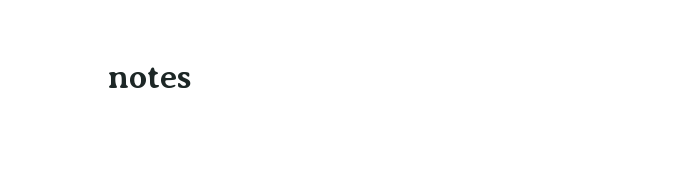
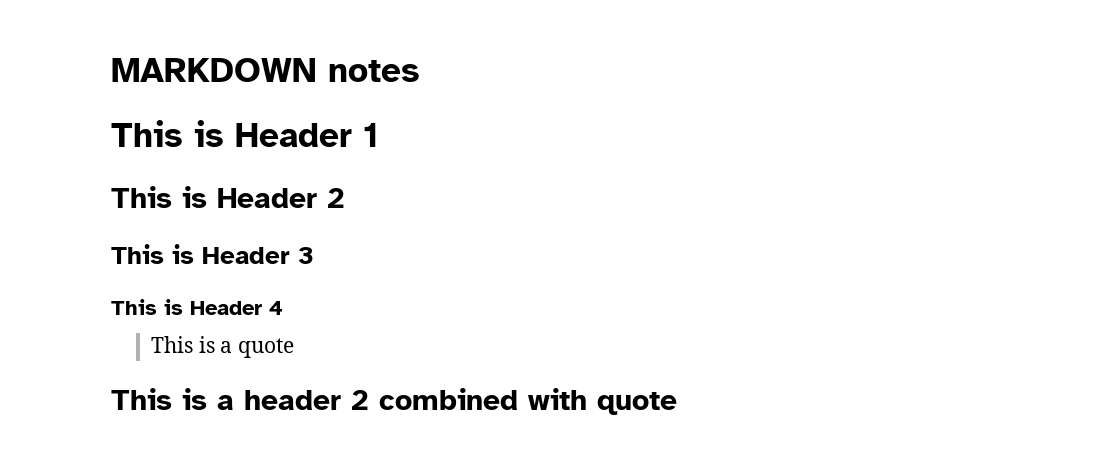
- notes
+ MARKDOWN notes
+ This is Header 1
+ This is Header 2
+ This is Header 3
+ This is Header 4
+ This is a quote
+ This is a header 2 combined with quote

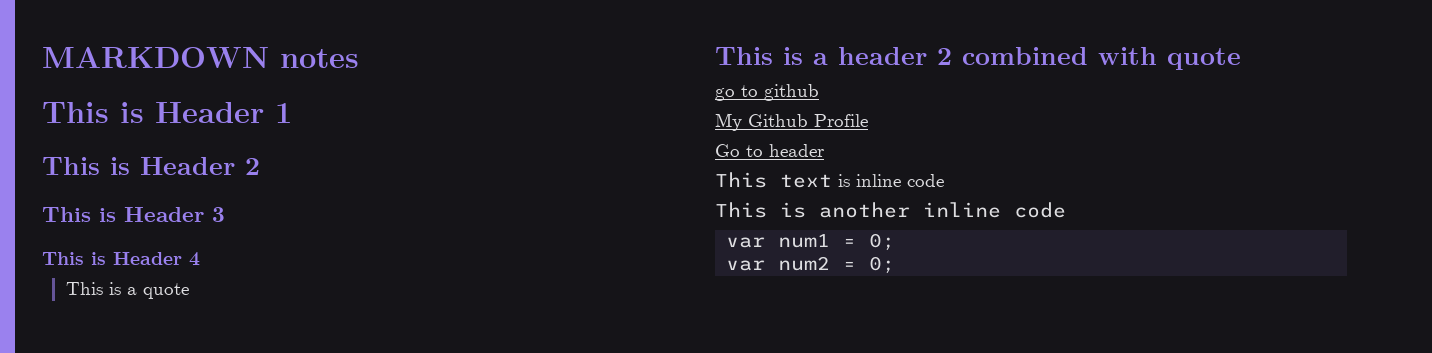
+ go to github
+ My Github Profile
+ Go to header
+ This text is inline code
+ This is another inline code
+ var num1 = 0;
+ var num2 = 0;

